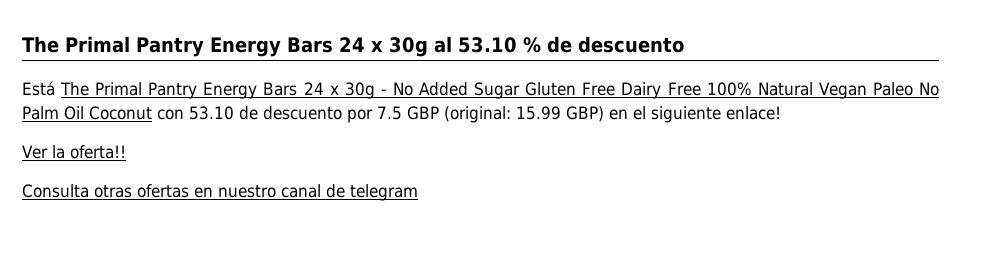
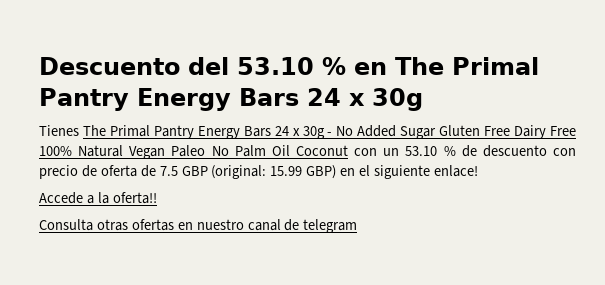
- The Primal Pantry Energy Bars 24 x 30g al 53.10 % de descuento
- Está The Primal Pantry Energy Bars 24 x 30g - No Added Sugar Gluten Free Dairy Free 100% Natural Vegan Paleo No Palm Oil Coconut con 53.10 de descuento por 7.5 GBP (original: 15.99 GBP) en el siguiente enlace!
+ Descuento del 53.10 % en The Primal Pantry Energy Bars 24 x 30g
+ Tienes The Primal Pantry Energy Bars 24 x 30g - No Added Sugar Gluten Free Dairy Free 100% Natural Vegan Paleo No Palm Oil Coconut con un 53.10 % de descuento con precio de oferta de 7.5 GBP (original: 15.99 GBP) en el siguiente enlace!
- Ver la oferta!!
+ Accede a la oferta!!

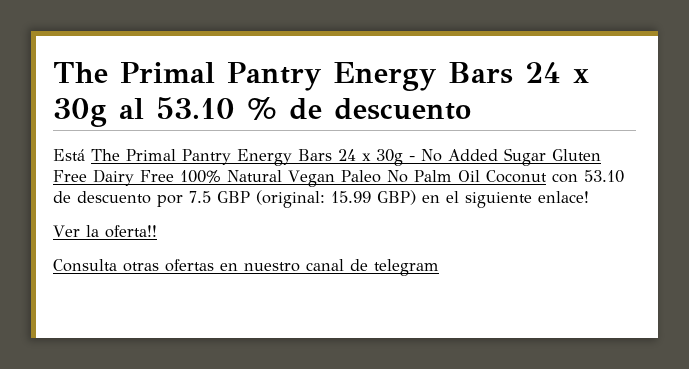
- Descuento del 53.10 % en The Primal Pantry Energy Bars 24 x 30g
- Tienes The Primal Pantry Energy Bars 24 x 30g - No Added Sugar Gluten Free Dairy Free 100% Natural Vegan Paleo No Palm Oil Coconut con un 53.10 % de descuento con precio de oferta de 7.5 GBP (original: 15.99 GBP) en el siguiente enlace!
+ The Primal Pantry Energy Bars 24 x 30g al 53.10 % de descuento
+ Está The Primal Pantry Energy Bars 24 x 30g - No Added Sugar Gluten Free Dairy Free 100% Natural Vegan Paleo No Palm Oil Coconut con 53.10 de descuento por 7.5 GBP (original: 15.99 GBP) en el siguiente enlace!
- Accede a la oferta!!
+ Ver la oferta!!

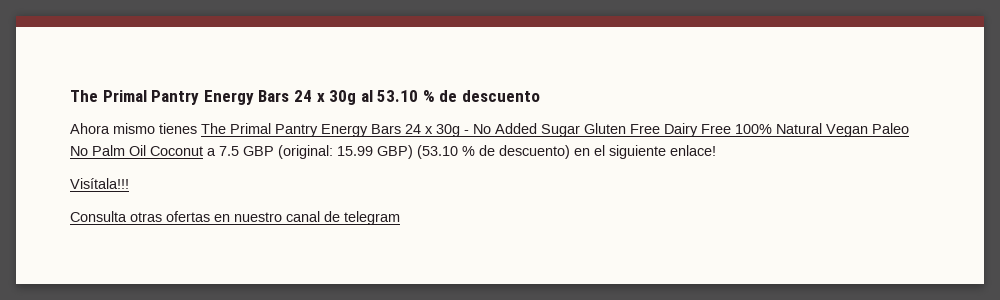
- Está The Primal Pantry Energy Bars 24 x 30g - No Added Sugar Gluten Free Dairy Free 100% Natural Vegan Paleo No Palm Oil Coconut con 53.10 de descuento por 7.5 GBP (original: 15.99 GBP) en el siguiente enlace!
+ Ahora mismo tienes The Primal Pantry Energy Bars 24 x 30g - No Added Sugar Gluten Free Dairy Free 100% Natural Vegan Paleo No Palm Oil Coconut a 7.5 GBP (original: 15.99 GBP) (53.10 % de descuento) en el siguiente enlace!
- Ver la oferta!!
+ Visítala!!!

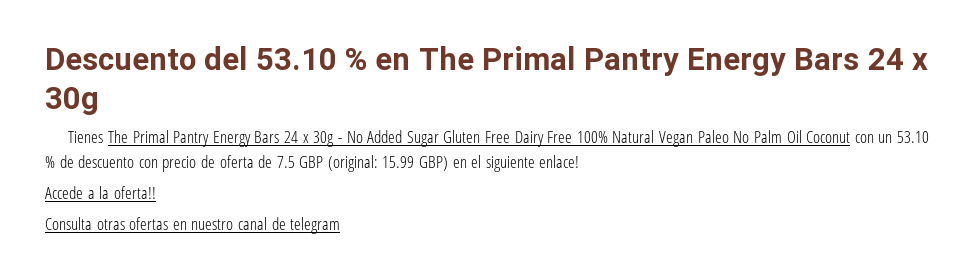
- The Primal Pantry Energy Bars 24 x 30g al 53.10 % de descuento
- Ahora mismo tienes The Primal Pantry Energy Bars 24 x 30g - No Added Sugar Gluten Free Dairy Free 100% Natural Vegan Paleo No Palm Oil Coconut a 7.5 GBP (original: 15.99 GBP) (53.10 % de descuento) en el siguiente enlace!
+ Descuento del 53.10 % en The Primal Pantry Energy Bars 24 x 30g
+ Tienes The Primal Pantry Energy Bars 24 x 30g - No Added Sugar Gluten Free Dairy Free 100% Natural Vegan Paleo No Palm Oil Coconut con un 53.10 % de descuento con precio de oferta de 7.5 GBP (original: 15.99 GBP) en el siguiente enlace!
- Visítala!!!
+ Accede a la oferta!!

